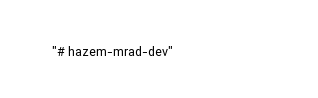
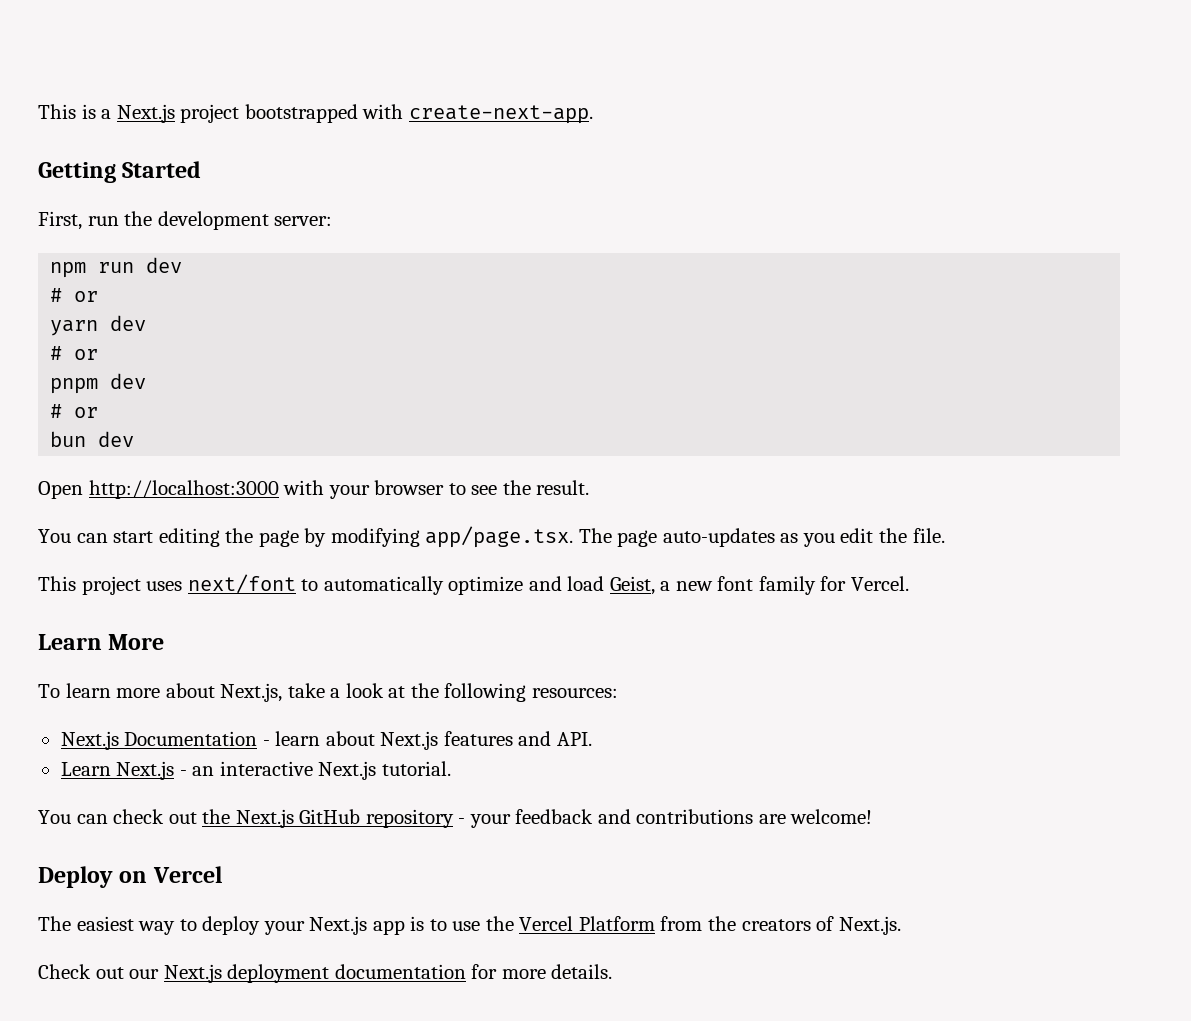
- "# hazem-mrad-dev"
+ This is a Next.js project bootstrapped with create-next-app.
+ Getting Started
+ First, run the development server:
+ npm run dev
+ # or
+ yarn dev
+ # or
+ pnpm dev
+ # or
+ bun dev
+ Open http://localhost:3000 with your browser to see the result.
+ You can start editing the page by modifying app/page.tsx. The page auto-updates as you edit the file.
+ This project uses next/font to automatically optimize and load Geist, a new font family for Vercel.
+ Learn More
+ To learn more about Next.js, take a look at the following resources:
+ Next.js Documentation - learn about Next.js features and API.
+ Learn Next.js - an interactive Next.js tutorial.
+ You can check out the Next.js GitHub repository - your feedback and contributions are welcome!
+ Deploy on Vercel
+ The easiest way to deploy your Next.js app is to use the Vercel Platform from the creators of Next.js.
+ Check out our Next.js deployment documentation for more details.

